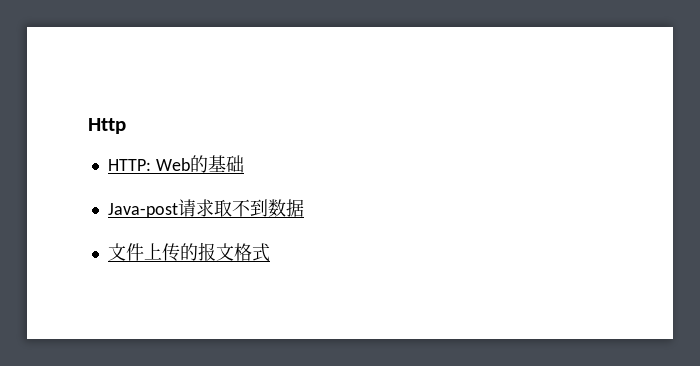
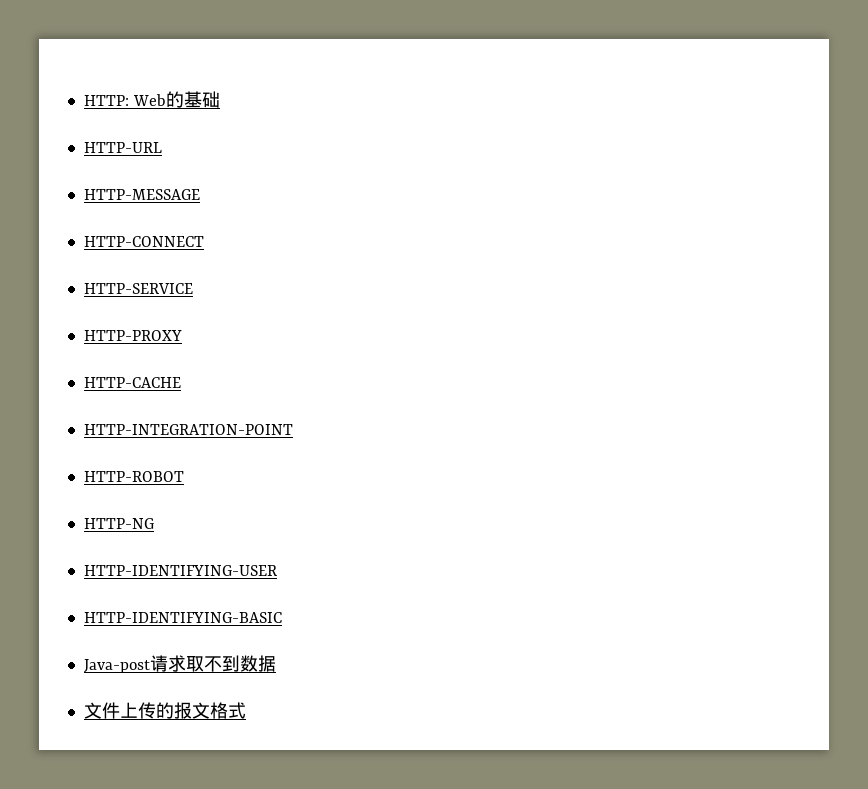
- Http
+ HTTP-URL
+ HTTP-MESSAGE
+ HTTP-CONNECT
+ HTTP-SERVICE
+ HTTP-PROXY
+ HTTP-CACHE
+ HTTP-INTEGRATION-POINT
+ HTTP-ROBOT
+ HTTP-NG
+ HTTP-IDENTIFYING-USER
+ HTTP-IDENTIFYING-BASIC

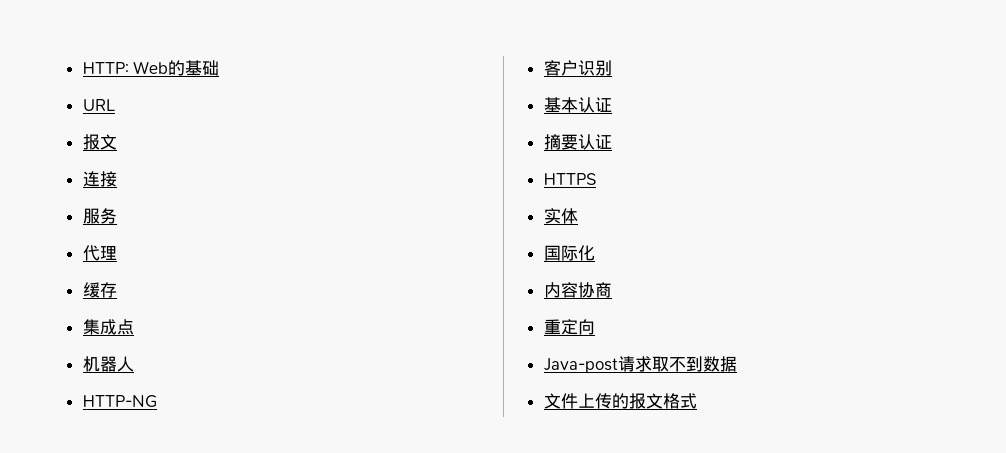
- HTTP-URL
- HTTP-MESSAGE
- HTTP-CONNECT
- HTTP-SERVICE
- HTTP-PROXY
- HTTP-CACHE
- HTTP-INTEGRATION-POINT
- HTTP-ROBOT
+ URL
+ 报文
+ 连接
+ 服务
+ 代理
+ 缓存
+ 集成点
+ 机器人
  HTTP-NG
- HTTP-IDENTIFYING-USER
- HTTP-IDENTIFYING-BASIC
+ 客户识别
+ 基本认证
+ 摘要认证
+ HTTPS
+ 实体
+ 国际化
+ 内容协商
+ 重定向

